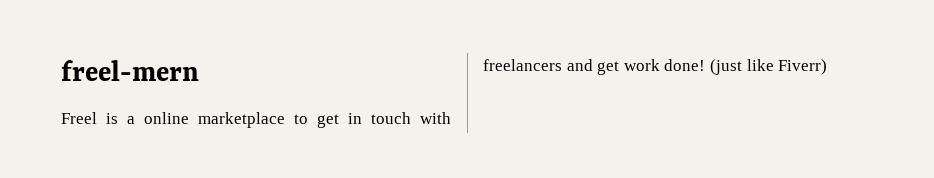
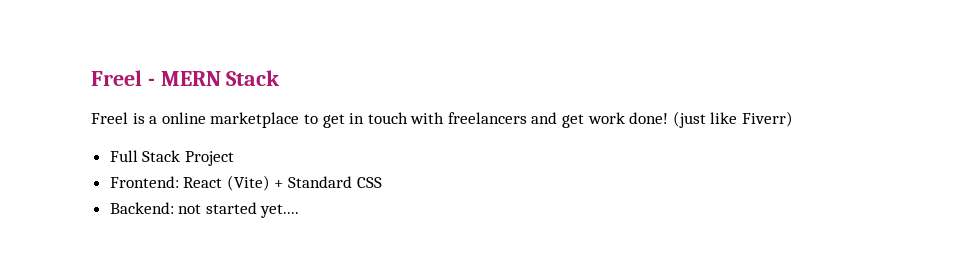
- freel-mern
+ Freel - MERN Stack
+ Full Stack Project
+ Frontend: React (Vite) + Standard CSS
+ Backend: not started yet....

